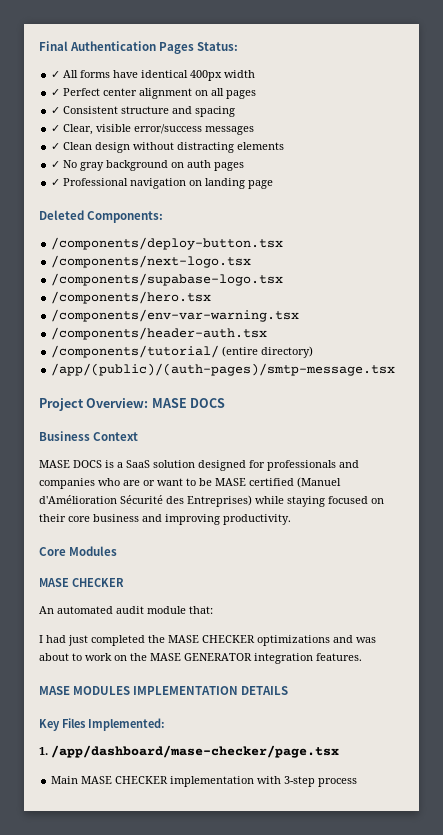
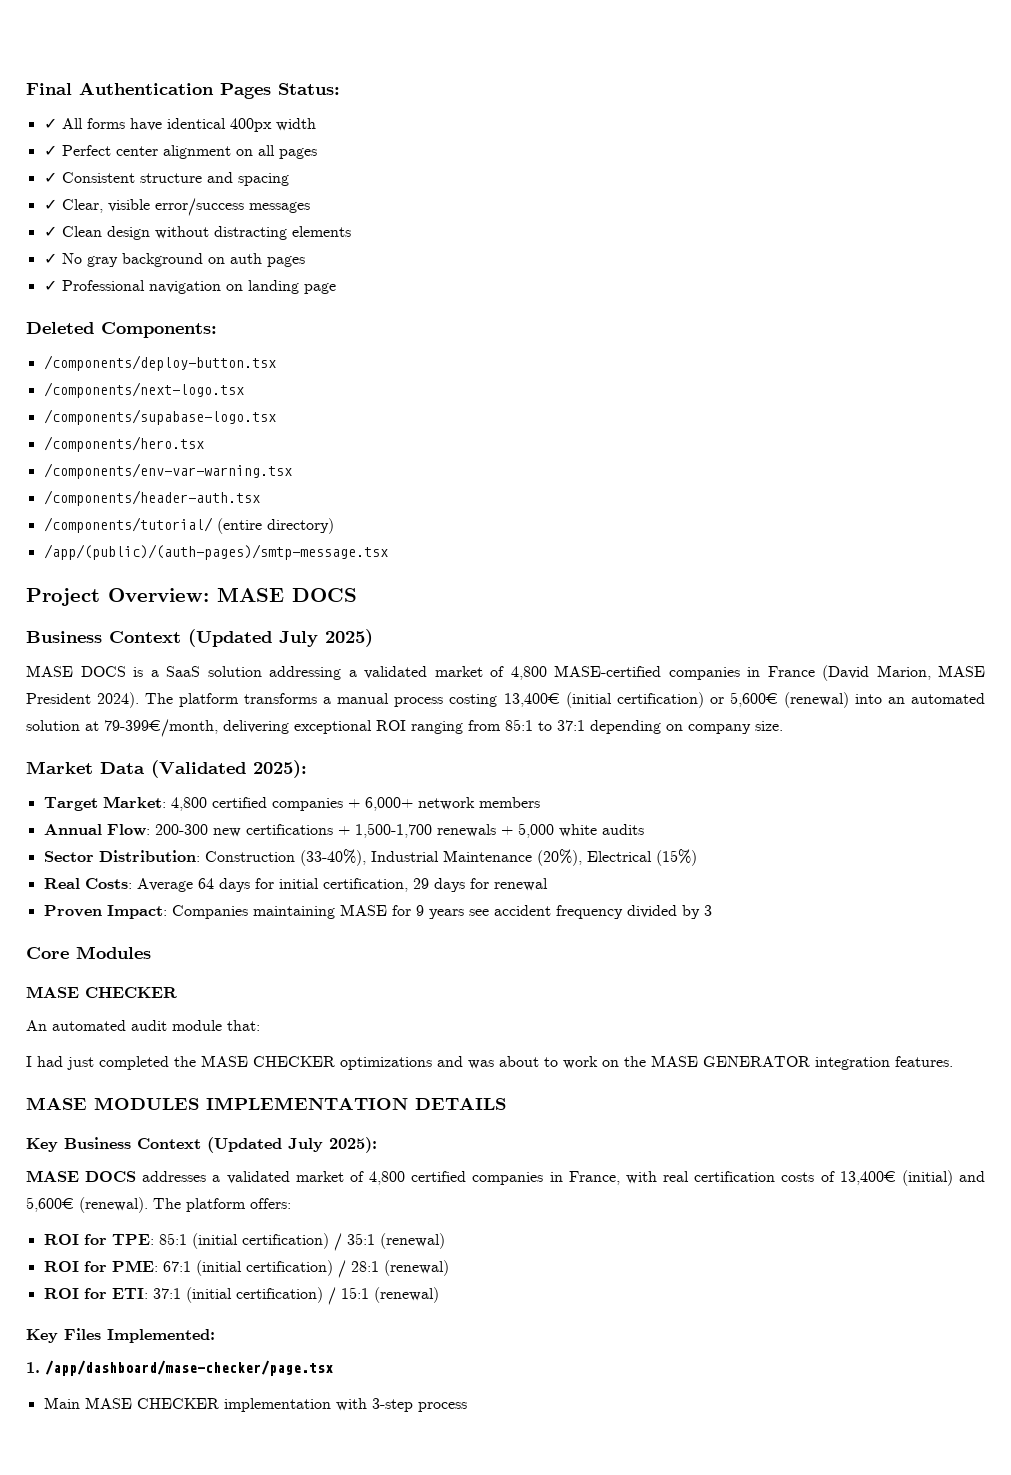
- Business Context
+ Business Context (Updated July 2025)
- MASE DOCS is a SaaS solution designed for professionals and companies who are or want to be MASE certified (Manuel d'Amélioration Sécurité des Entreprises) while staying focused on their core business and improving productivity.
+ MASE DOCS is a SaaS solution addressing a validated market of 4,800 MASE-certified companies in France (David Marion, MASE President 2024). The platform transforms a manual process costing 13,400€ (initial certification) or 5,600€ (renewal) into an automated solution at 79-399€/month, delivering exceptional ROI ranging from 85:1 to 37:1 depending on company size.
+ Market Data (Validated 2025):
+ Target Market: 4,800 certified companies + 6,000+ network members
+ Annual Flow: 200-300 new certifications + 1,500-1,700 renewals + 5,000 white audits
+ Sector Distribution: Construction (33-40%), Industrial Maintenance (20%), Electrical (15%)
+ Real Costs: Average 64 days for initial certification, 29 days for renewal
+ Proven Impact: Companies maintaining MASE for 9 years see accident frequency divided by 3
+ Key Business Context (Updated July 2025):
+ MASE DOCS addresses a validated market of 4,800 certified companies in France, with real certification costs of 13,400€ (initial) and 5,600€ (renewal). The platform offers:
+ ROI for TPE: 85:1 (initial certification) / 35:1 (renewal)
+ ROI for PME: 67:1 (initial certification) / 28:1 (renewal)
+ ROI for ETI: 37:1 (initial certification) / 15:1 (renewal)

